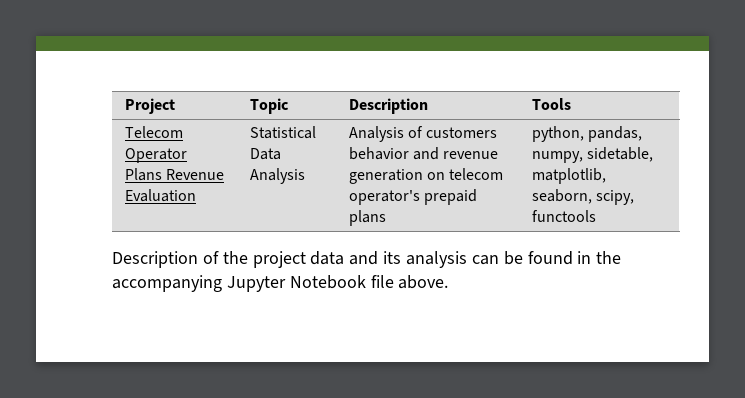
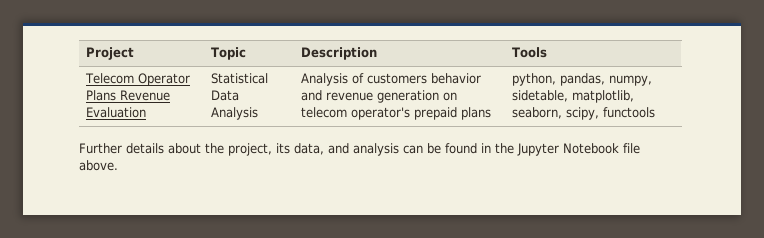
- Description of the project data and its analysis can be found in the accompanying Jupyter Notebook file above.
+ Further details about the project, its data, and analysis can be found in the Jupyter Notebook file above.

